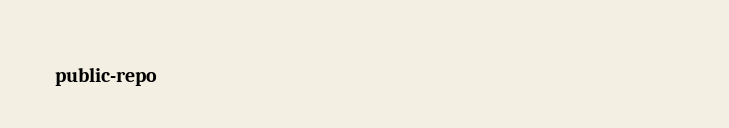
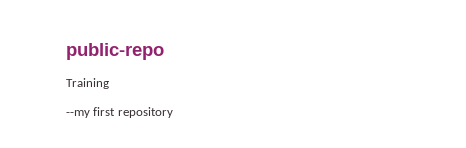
+ Training
+ --my first repository

